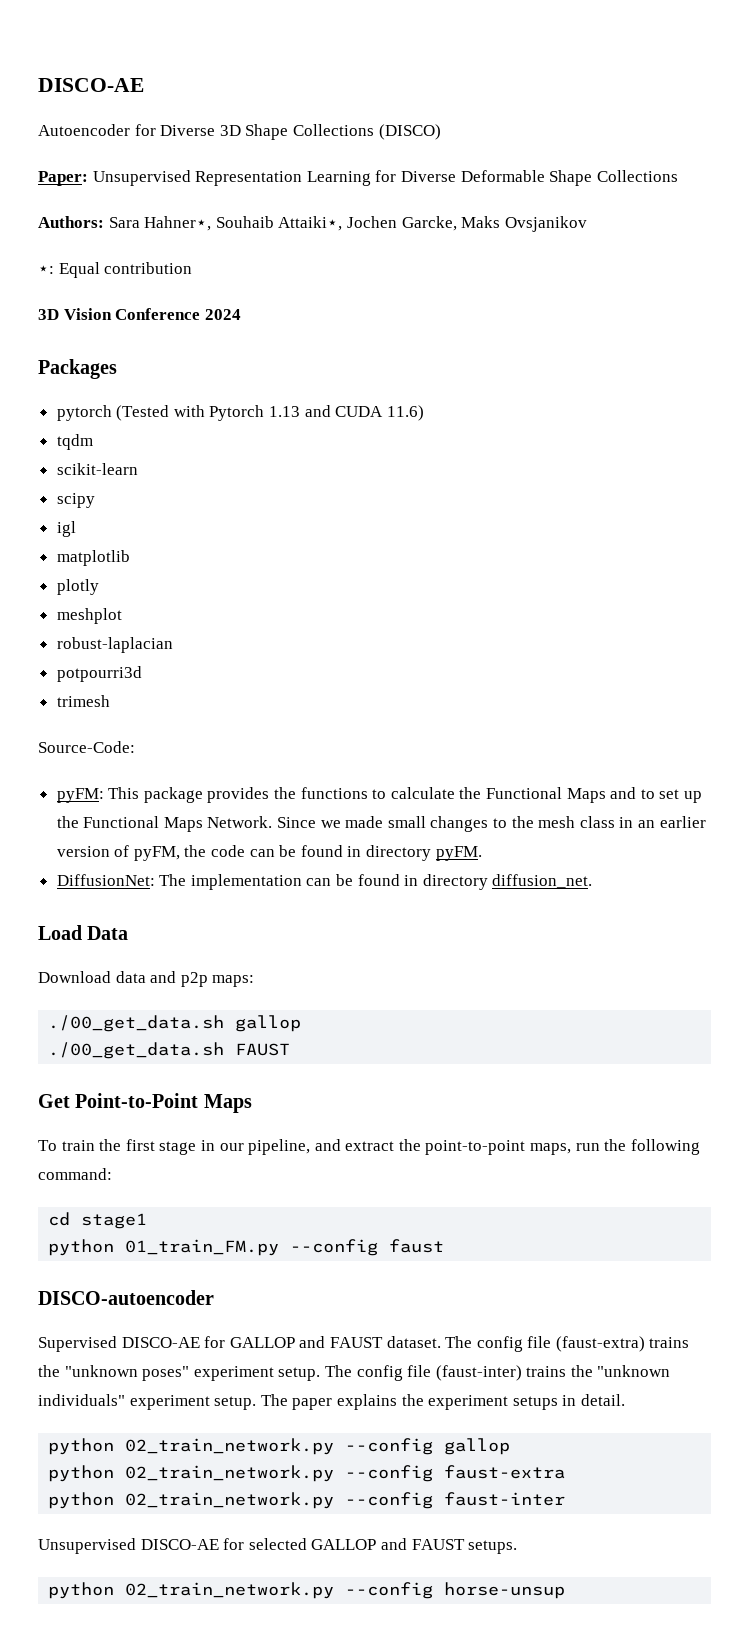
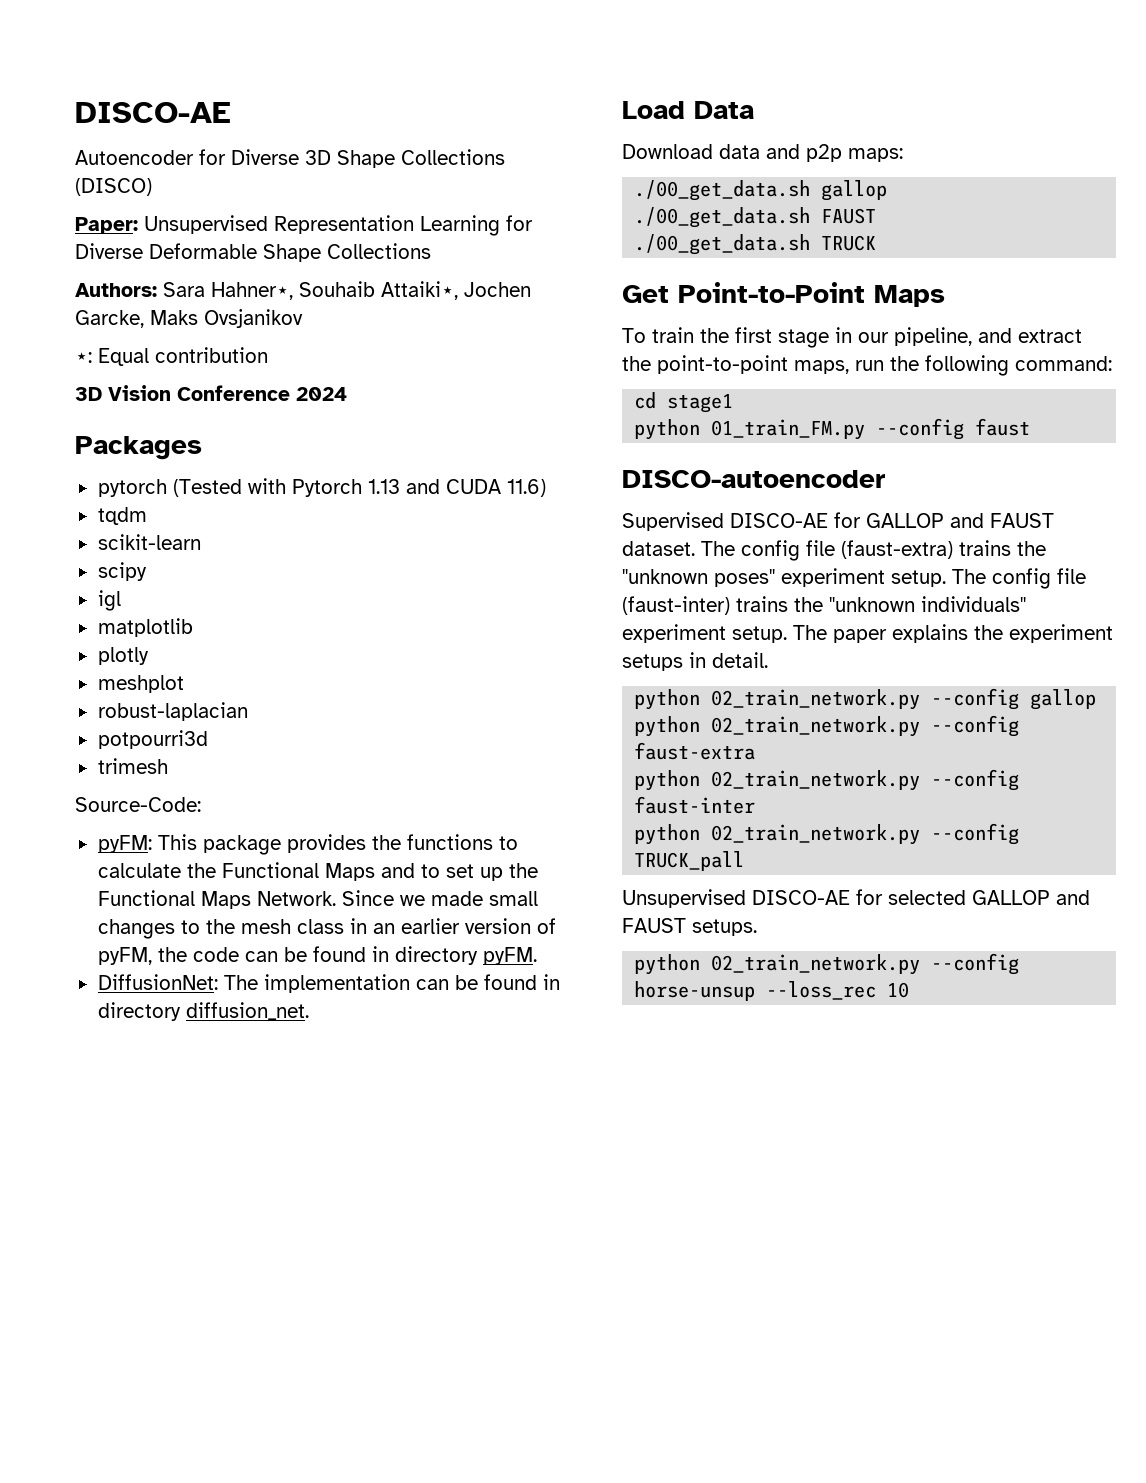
+ ./00_get_data.sh TRUCK
+ python 02_train_network.py --config TRUCK_pall
- python 02_train_network.py --config horse-unsup
+ python 02_train_network.py --config horse-unsup --loss_rec 10

